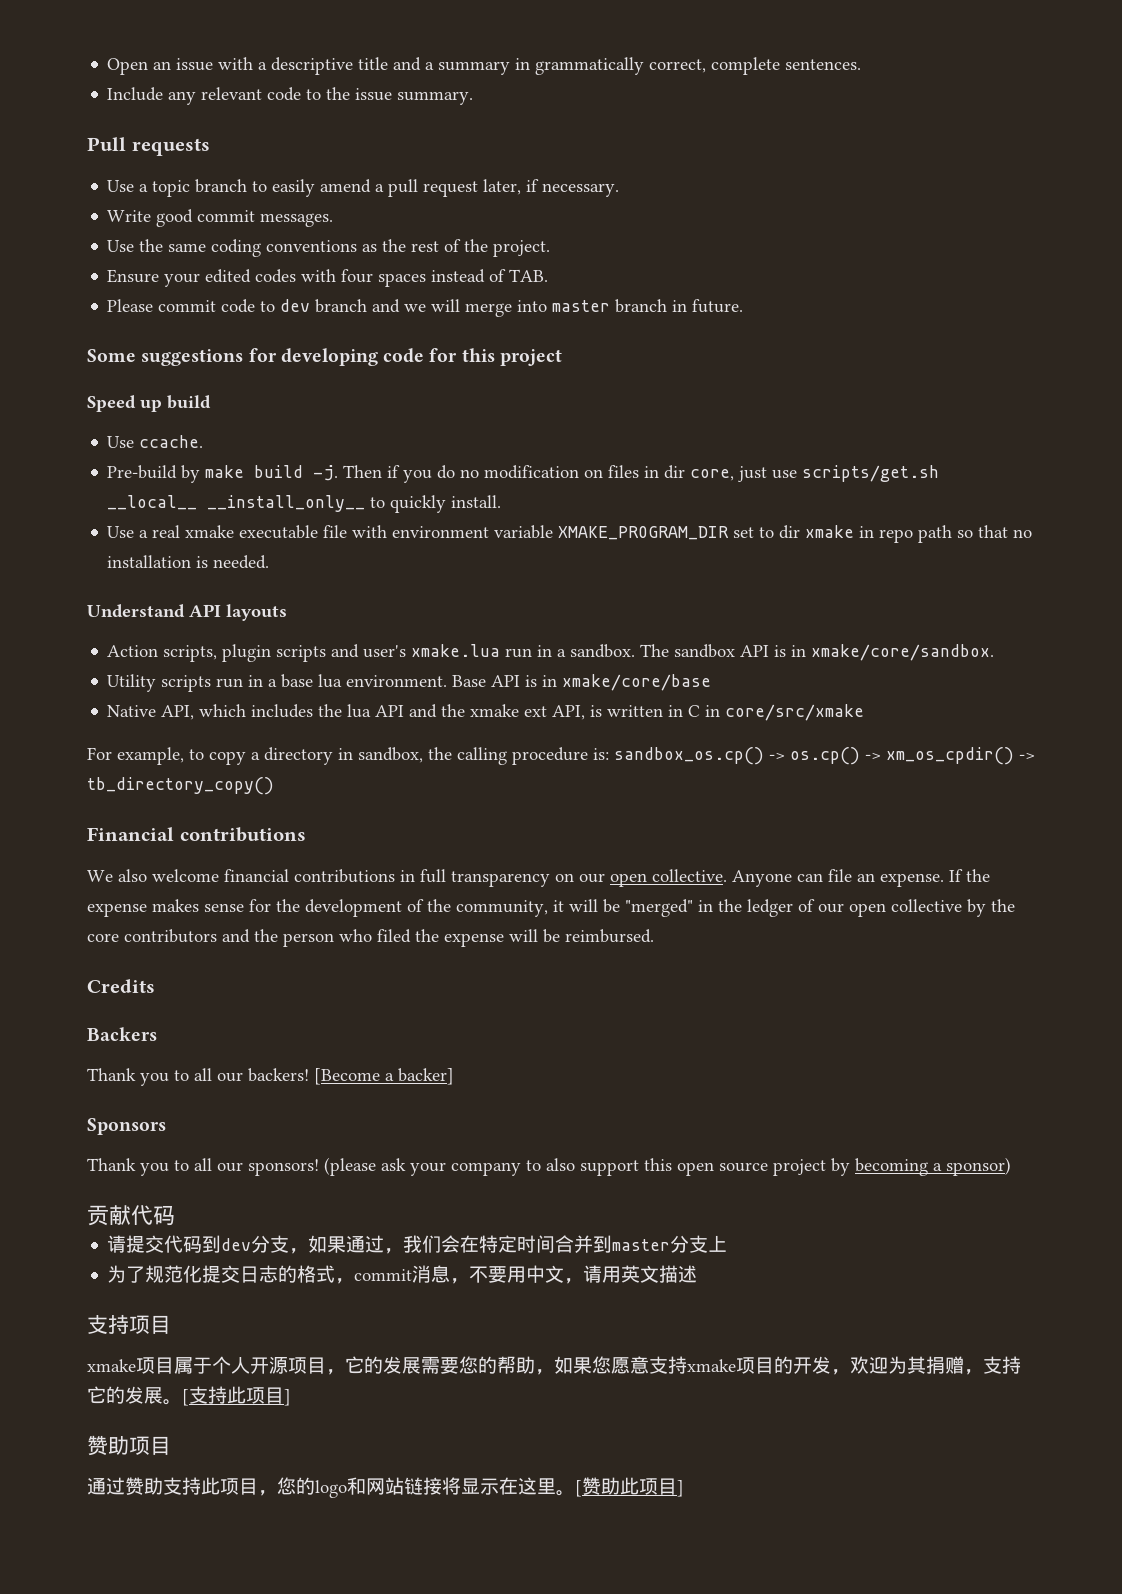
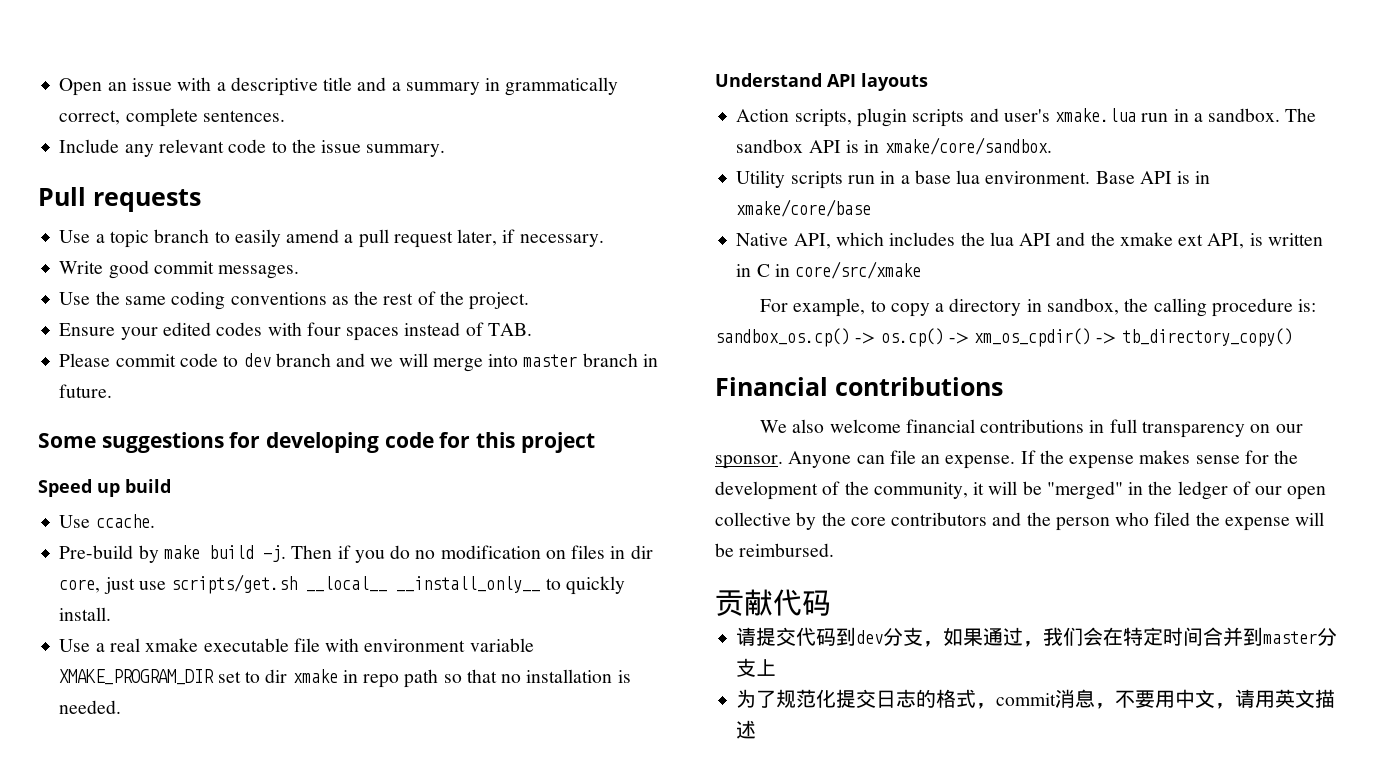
- We also welcome financial contributions in full transparency on our open collective.
+ We also welcome financial contributions in full transparency on our sponsor.
- Credits
- Backers
- Thank you to all our backers! [Become a backer]
- Sponsors
- Thank you to all our sponsors! (please ask your company to also support this open source project by becoming a sponsor)
- 支持项目
- xmake项目属于个人开源项目，它的发展需要您的帮助，如果您愿意支持xmake项目的开发，欢迎为其捐赠，支持它的发展。[支持此项目]
- 赞助项目
- 通过赞助支持此项目，您的logo和网站链接将显示在这里。[赞助此项目]

